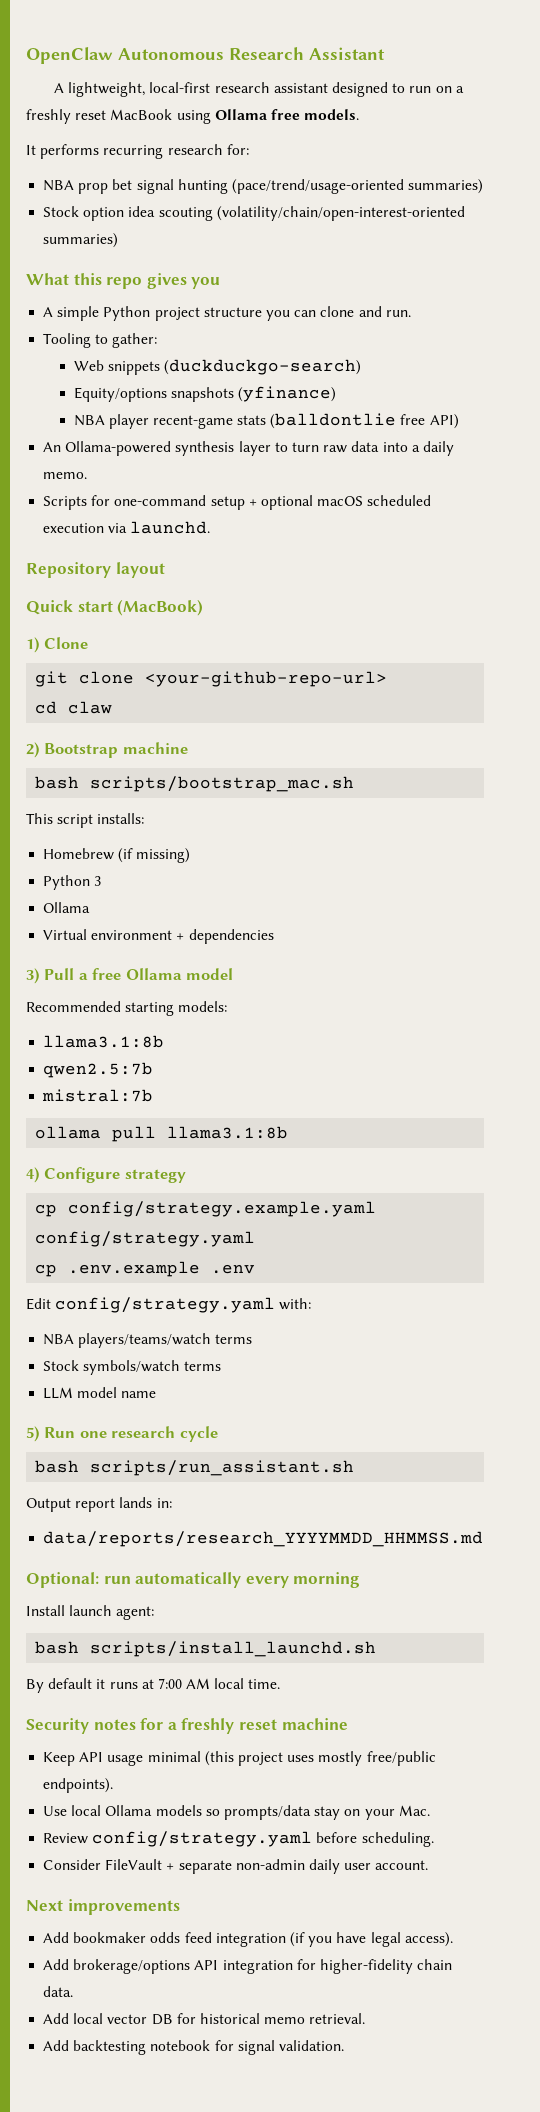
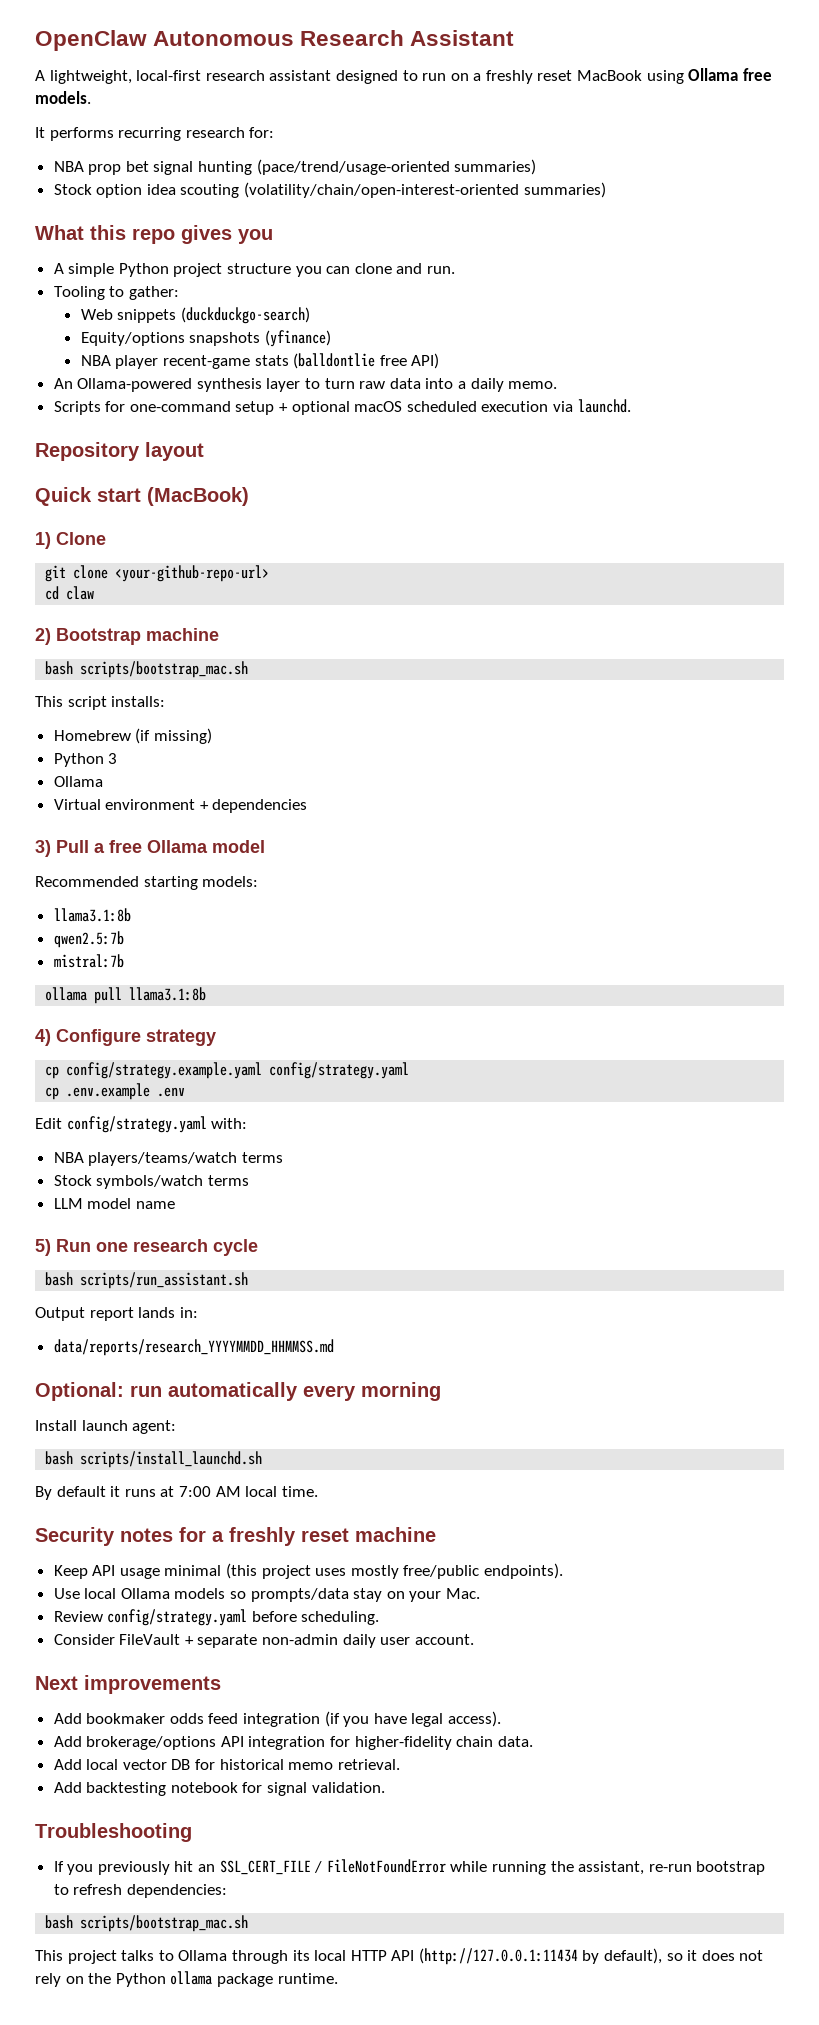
+ Troubleshooting
+ If you previously hit an SSL_CERT_FILE / FileNotFoundError while running the assistant, re-run bootstrap to refresh dependencies:
+ bash scripts/bootstrap_mac.sh
+ This project talks to Ollama through its local HTTP API (http://127.0.0.1:11434 by default), so it does not rely on the Python ollama package runtime.

